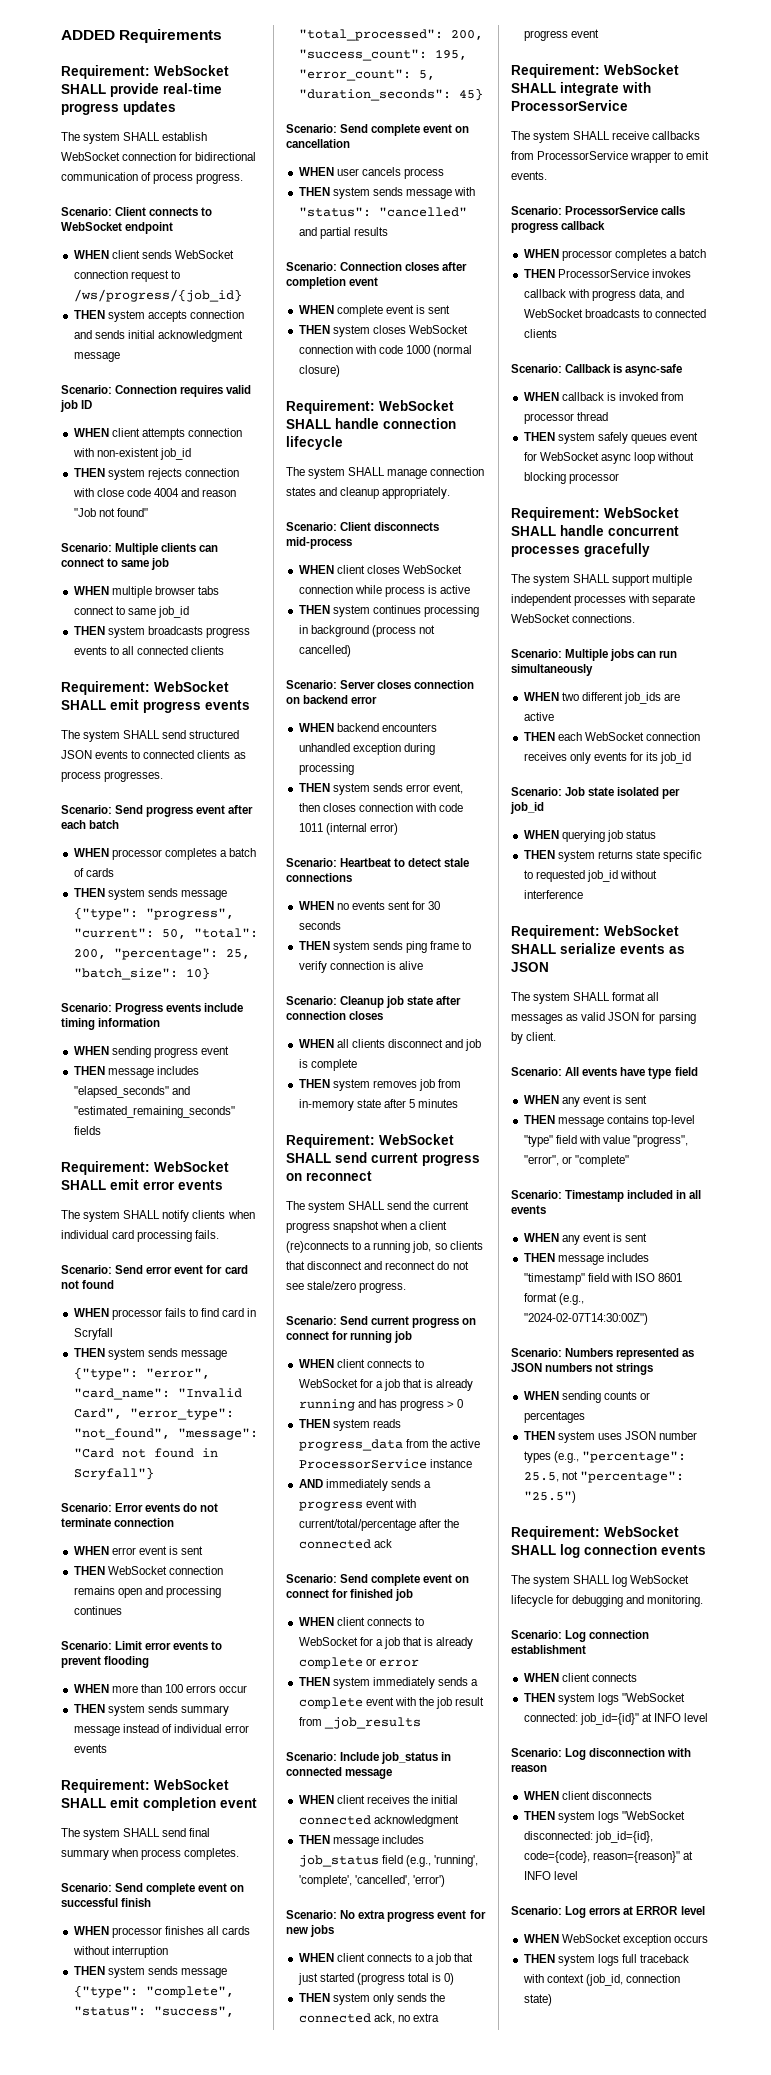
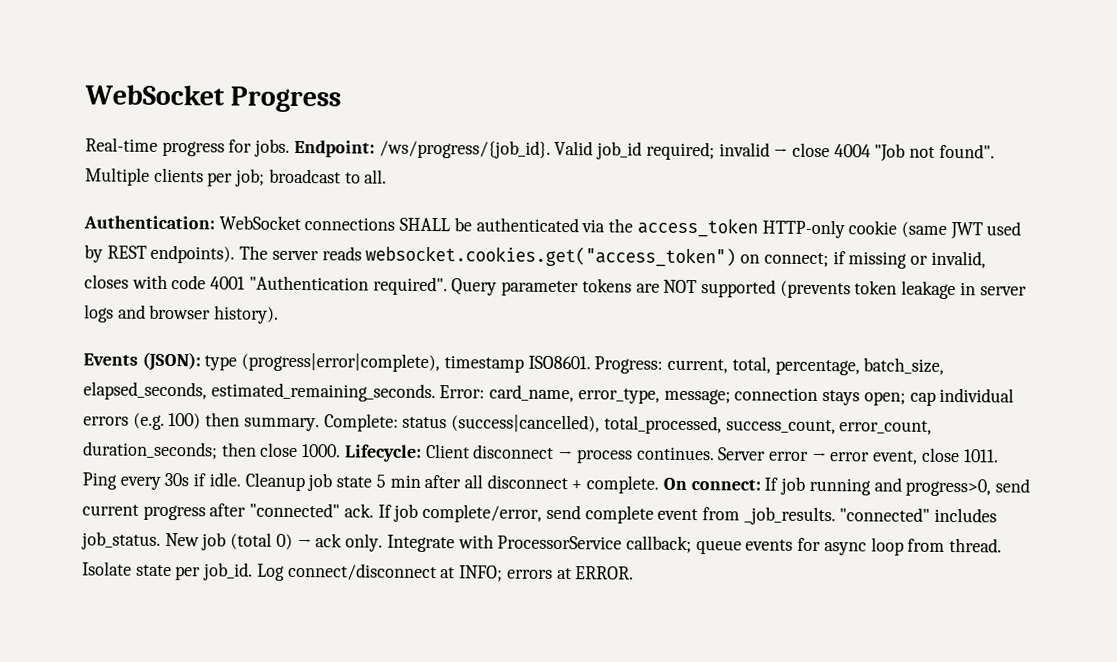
- ADDED Requirements
- Requirement: WebSocket SHALL provide real-time progress updates
- The system SHALL establish WebSocket connection for bidirectional communication of process progress.
- Scenario: Client connects to WebSocket endpoint
- WHEN client sends WebSocket connection request to /ws/progress/{job_id}
- THEN system accepts connection and sends initial acknowledgment message
- Scenario: Connection requires valid job ID
- WHEN client attempts connection with non-existent job_id
- THEN system rejects connection with close code 4004 and reason "Job not found"
- Scenario: Multiple clients can connect to same job
- WHEN multiple browser tabs connect to same job_id
- THEN system broadcasts progress events to all connected clients
- Requirement: WebSocket SHALL emit progress events
- The system SHALL send structured JSON events to connected clients as process progresses.
- Scenario: Send progress event after each batch
- WHEN processor completes a batch of cards
- THEN system sends message {"type": "progress", "current": 50, "total": 200, "percentage": 25, "batch_size": 10}
- Scenario: Progress events include timing information
- WHEN sending progress event
- THEN message includes "elapsed_seconds" and "estimated_remaining_seconds" fields
- Requirement: WebSocket SHALL emit error events
- The system SHALL notify clients when individual card processing fails.
- Scenario: Send error event for card not found
- WHEN processor fails to find card in Scryfall
- THEN system sends message {"type": "error", "card_name": "Invalid Card", "error_type": "not_found", "message": "Card not found in Scryfall"}
- Scenario: Error events do not terminate connection
- WHEN error event is sent
- THEN WebSocket connection remains open and processing continues
- Scenario: Limit error events to prevent flooding
- WHEN more than 100 errors occur
- THEN system sends summary message instead of individual error events
- Requirement: WebSocket SHALL emit completion event
- The system SHALL send final summary when process completes.
- Scenario: Send complete event on successful finish
- WHEN processor finishes all cards without interruption
- THEN system sends message {"type": "complete", "status": "success", "total_processed": 200, "success_count": 195, "error_count": 5, "duration_seconds": 45}
- Scenario: Send complete event on cancellation
- WHEN user cancels process
- THEN system sends message with "status": "cancelled" and partial results
- Scenario: Connection closes after completion event
- WHEN complete event is sent
- THEN system closes WebSocket connection with code 1000 (normal closure)
- Requirement: WebSocket SHALL handle connection lifecycle
- The system SHALL manage connection states and cleanup appropriately.
- Scenario: Client disconnects mid-process
- WHEN client closes WebSocket connection while process is active
- THEN system continues processing in background (process not cancelled)
- Scenario: Server closes connection on backend error
- WHEN backend encounters unhandled exception during processing
- THEN system sends error event, then closes connection with code 1011 (internal error)
- Scenario: Heartbeat to detect stale connections
- WHEN no events sent for 30 seconds
- THEN system sends ping frame to verify connection is alive
- Scenario: Cleanup job state after connection closes
- WHEN all clients disconnect and job is complete
- THEN system removes job from in-memory state after 5 minutes
- Requirement: WebSocket SHALL send current progress on reconnect
- The system SHALL send the current progress snapshot when a client (re)connects to a running job, so clients that disconnect and reconnect do not see stale/zero progress.
- Scenario: Send current progress on connect for running job
- WHEN client connects to WebSocket for a job that is already running and has progress > 0
- THEN system reads progress_data from the active ProcessorService instance
- AND immediately sends a progress event with current/total/percentage after the connected ack
- Scenario: Send complete event on connect for finished job
- WHEN client connects to WebSocket for a job that is already complete or error
- THEN system immediately sends a complete event with the job result from _job_results
- Scenario: Include job_status in connected message
- WHEN client receives the initial connected acknowledgment
- THEN message includes job_status field (e.g., 'running', 'complete', 'cancelled', 'error')
- Scenario: No extra progress event for new jobs
- WHEN client connects to a job that just started (progress total is 0)
- THEN system only sends the connected ack, no extra progress event
- Requirement: WebSocket SHALL integrate with ProcessorService
- The system SHALL receive callbacks from ProcessorService wrapper to emit events.
- Scenario: ProcessorService calls progress callback
- WHEN processor completes a batch
- THEN ProcessorService invokes callback with progress data, and WebSocket broadcasts to connected clients
- Scenario: Callback is async-safe
- WHEN callback is invoked from processor thread
- THEN system safely queues event for WebSocket async loop without blocking processor
- Requirement: WebSocket SHALL handle concurrent processes gracefully
- The system SHALL support multiple independent processes with separate WebSocket connections.
- Scenario: Multiple jobs can run simultaneously
- WHEN two different job_ids are active
- THEN each WebSocket connection receives only events for its job_id
- Scenario: Job state isolated per job_id
- WHEN querying job status
- THEN system returns state specific to requested job_id without interference
- Requirement: WebSocket SHALL serialize events as JSON
- The system SHALL format all messages as valid JSON for parsing by client.
- Scenario: All events have type field
- WHEN any event is sent
- THEN message contains top-level "type" field with value "progress", "error", or "complete"
- Scenario: Timestamp included in all events
- WHEN any event is sent
- THEN message includes "timestamp" field with ISO 8601 format (e.g., "2024-02-07T14:30:00Z")
- Scenario: Numbers represented as JSON numbers not strings
- WHEN sending counts or percentages
- THEN system uses JSON number types (e.g., "percentage": 25.5, not "percentage": "25.5")
- Requirement: WebSocket SHALL log connection events
- The system SHALL log WebSocket lifecycle for debugging and monitoring.
- Scenario: Log connection establishment
- WHEN client connects
- THEN system logs "WebSocket connected: job_id={id}" at INFO level
- Scenario: Log disconnection with reason
- WHEN client disconnects
- THEN system logs "WebSocket disconnected: job_id={id}, code={code}, reason={reason}" at INFO level
- Scenario: Log errors at ERROR level
- WHEN WebSocket exception occurs
- THEN system logs full traceback with context (job_id, connection state)
+ WebSocket Progress
+ Real-time progress for jobs. Endpoint: /ws/progress/{job_id}. Valid job_id required; invalid → close 4004 "Job not found". Multiple clients per job; broadcast to all.
+ Authentication: WebSocket connections SHALL be authenticated via the access_token HTTP-only cookie (same JWT used by REST endpoints). The server reads websocket.cookies.get("access_token") on connect; if missing or invalid, closes with code 4001 "Authentication required". Query parameter tokens are NOT supported (prevents token leakage in server logs and browser history).
+ Events (JSON): type (progress|error|complete), timestamp ISO8601. Progress: current, total, percentage, batch_size, elapsed_seconds, estimated_remaining_seconds. Error: card_name, error_type, message; connection stays open; cap individual errors (e.g. 100) then summary. Complete: status (success|cancelled), total_processed, success_count, error_count, duration_seconds; then close 1000. Lifecycle: Client disconnect → process continues. Server error → error event, close 1011. Ping every 30s if idle. Cleanup job state 5 min after all disconnect + complete. On connect: If job running and progress>0, send current progress after "connected" ack. If job complete/error, send complete event from _job_results. "connected" includes job_status. New job (total 0) → ack only. Integrate with ProcessorService callback; queue events for async loop from thread. Isolate state per job_id. Log connect/disconnect at INFO; errors at ERROR.

